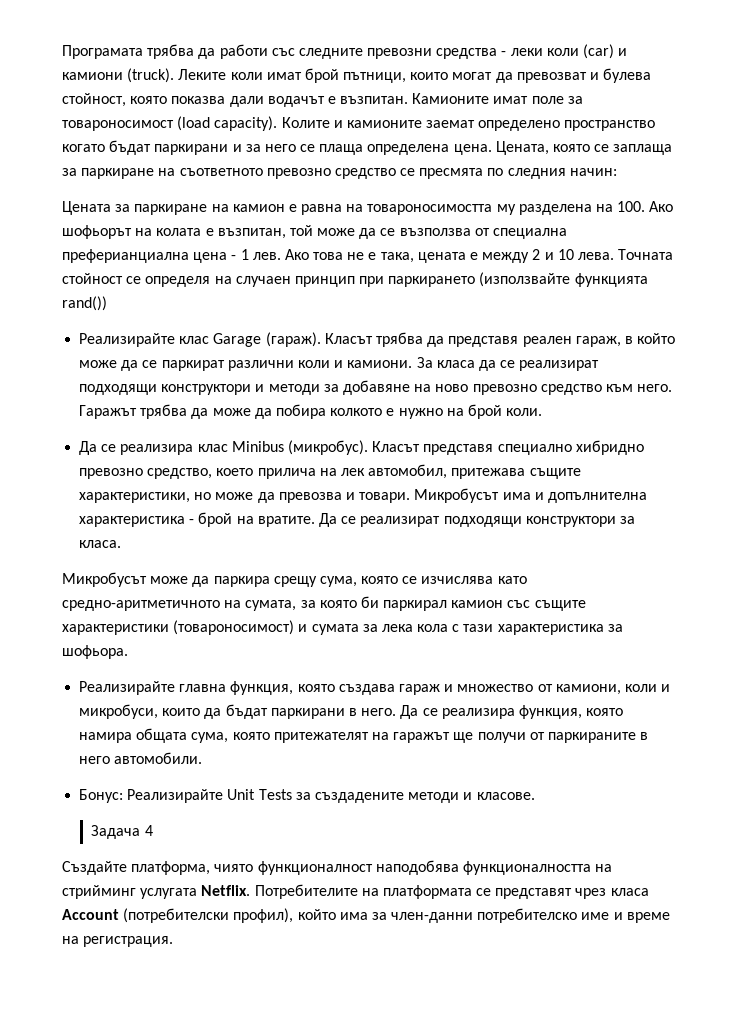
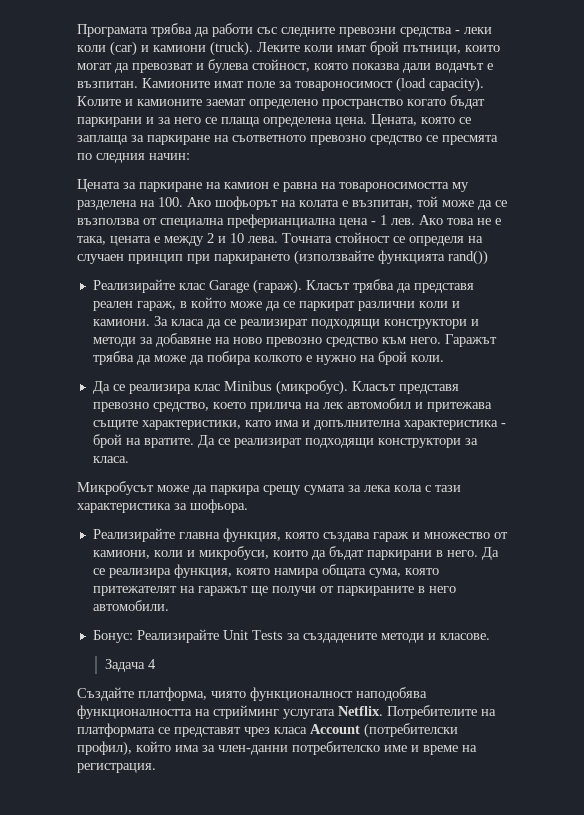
- Класът представя специално хибридно превозно средство, което прилича на лек автомобил, притежава същите характеристики, но може да превозва и товари. Микробусът има и допълнителна характеристика - брой на вратите.
+ Класът представя превозно средство, което прилича на лек автомобил и притежава същите характеристики, като има и допълнителна характеристика - брой на вратите.
- Микробусът може да паркира срещу сума, която се изчислява като средно-аритметичното на сумата, за която би паркирал камион със същите характеристики (товароносимост) и сумата за лека кола с тази характеристика за шофьора.
+ Микробусът може да паркира срещу сумата за лека кола с тази характеристика за шофьора.

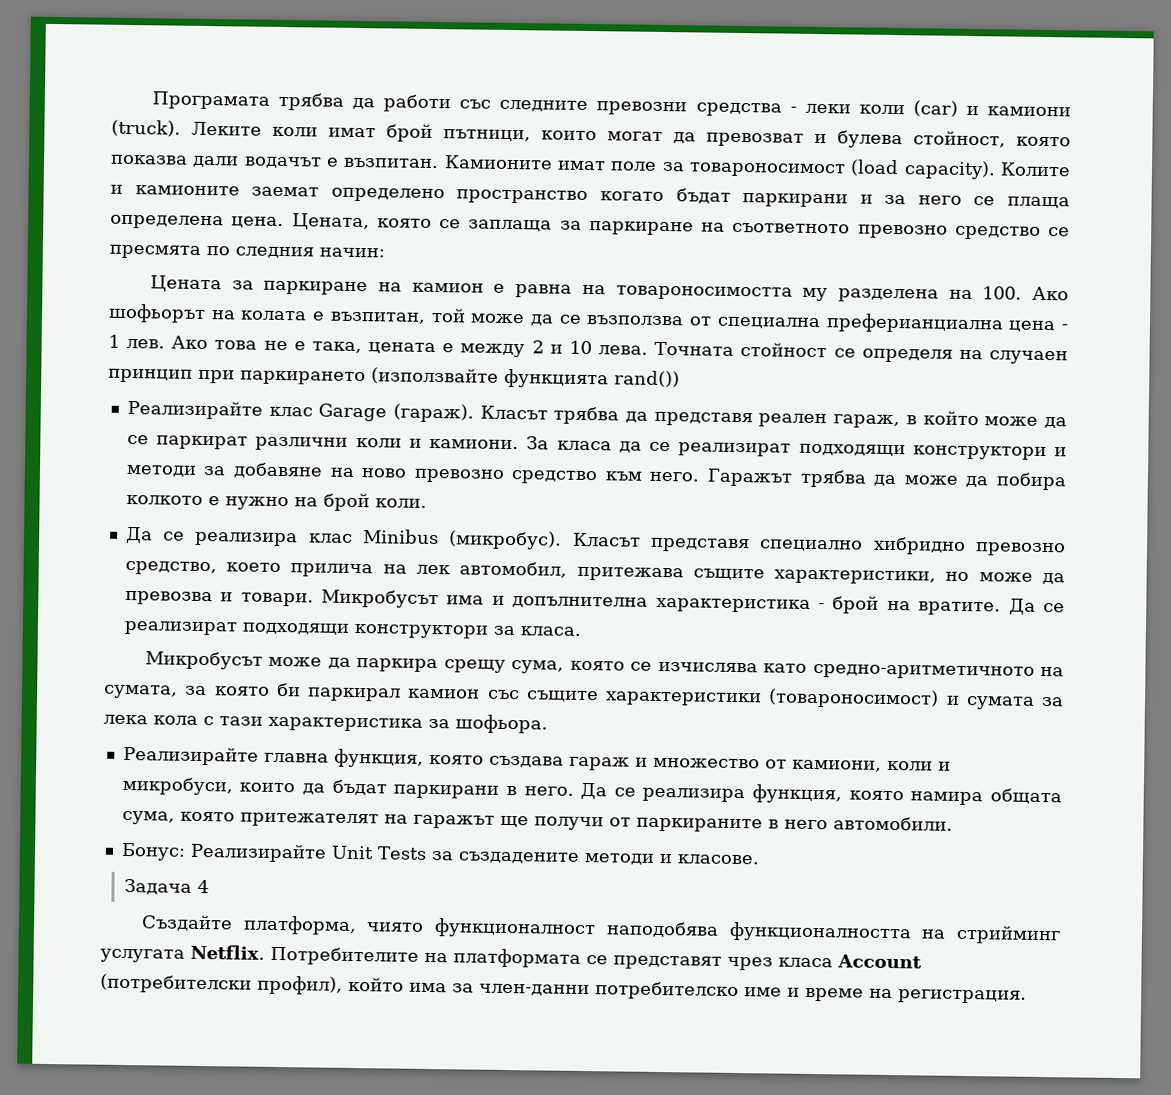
- Класът представя превозно средство, което прилича на лек автомобил и притежава същите характеристики, като има и допълнителна характеристика - брой на вратите.
+ Класът представя специално хибридно превозно средство, което прилича на лек автомобил, притежава същите характеристики, но може да превозва и товари. Микробусът има и допълнителна характеристика - брой на вратите.
- Микробусът може да паркира срещу сумата за лека кола с тази характеристика за шофьора.
+ Микробусът може да паркира срещу сума, която се изчислява като средно-аритметичното на сумата, за която би паркирал камион със същите характеристики (товароносимост) и сумата за лека кола с тази характеристика за шофьора.

